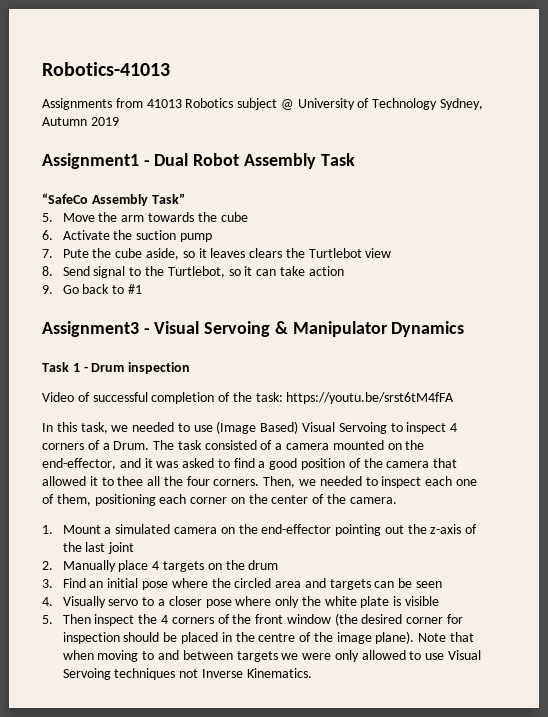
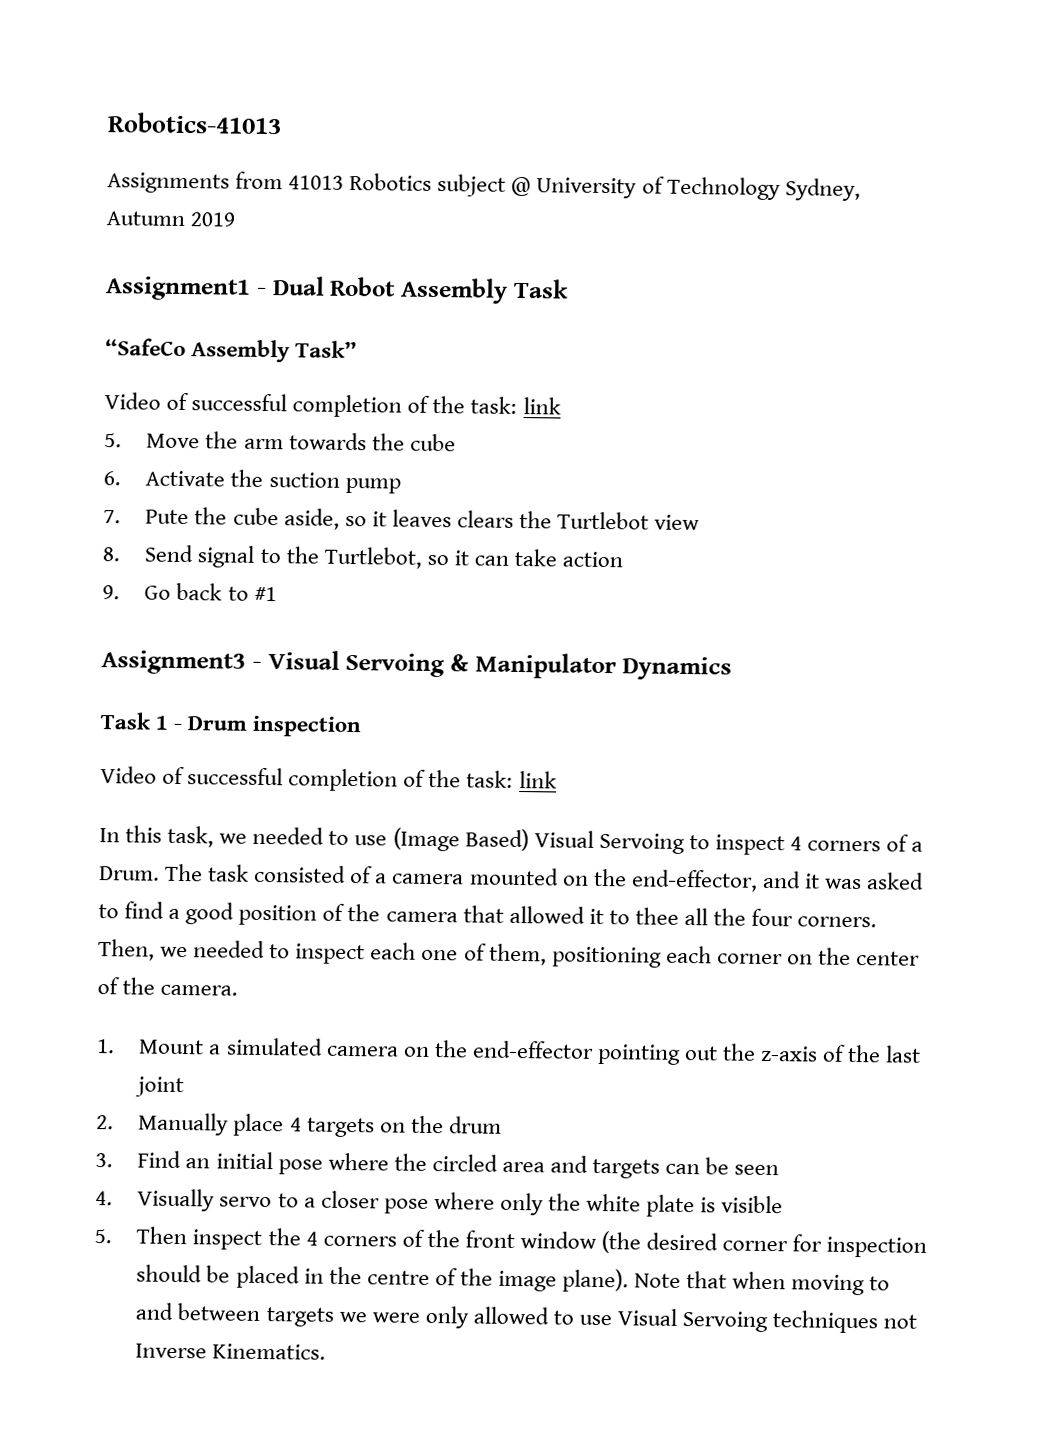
  “SafeCo Assembly Task”
+ Video of successful completion of the task: link
  Task 1 - Drum inspection
- Video of successful completion of the task: https://youtu.be/srst6tM4fFA
+ Video of successful completion of the task: link

